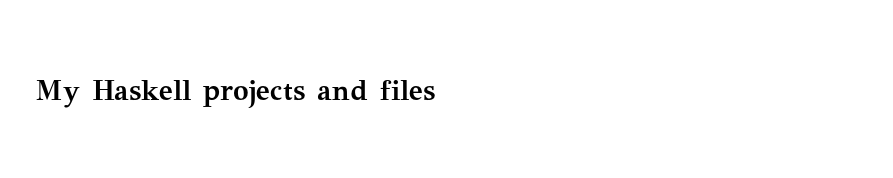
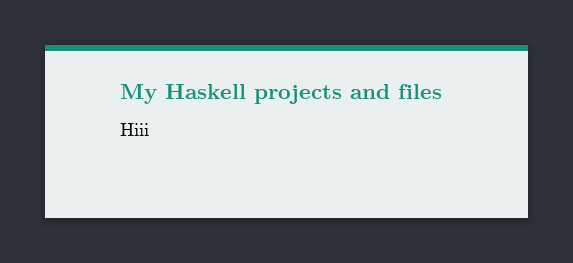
+ Hiii

